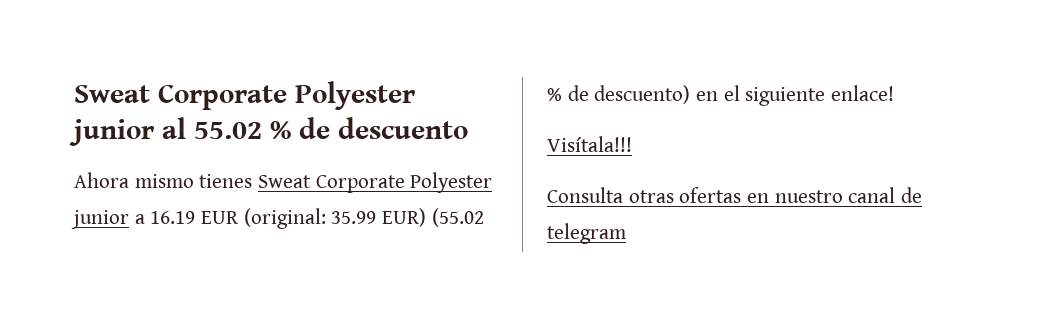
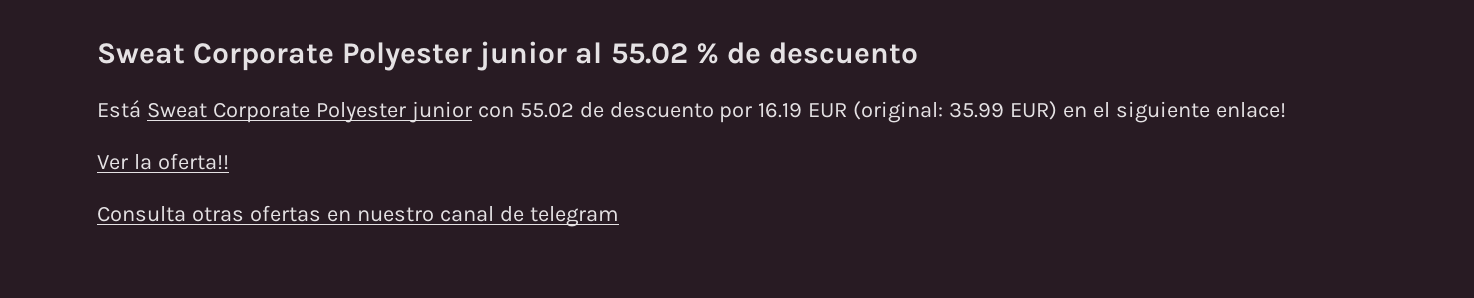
- Ahora mismo tienes Sweat Corporate Polyester junior a 16.19 EUR (original: 35.99 EUR) (55.02 % de descuento) en el siguiente enlace!
+ Está Sweat Corporate Polyester junior con 55.02 de descuento por 16.19 EUR (original: 35.99 EUR) en el siguiente enlace!
- Visítala!!!
+ Ver la oferta!!

